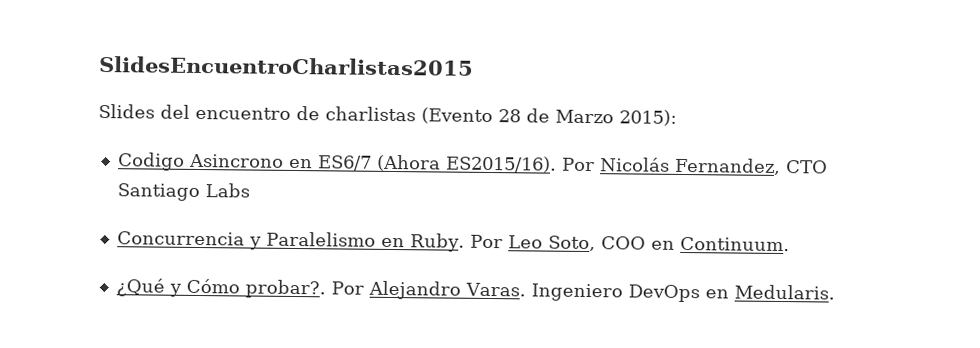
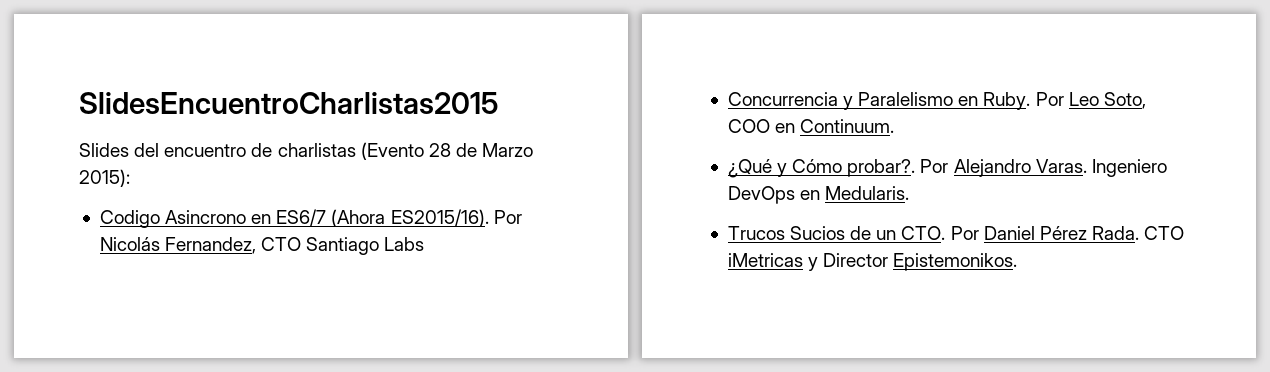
+ Trucos Sucios de un CTO. Por Daniel Pérez Rada. CTO iMetricas y Director Epistemonikos.

